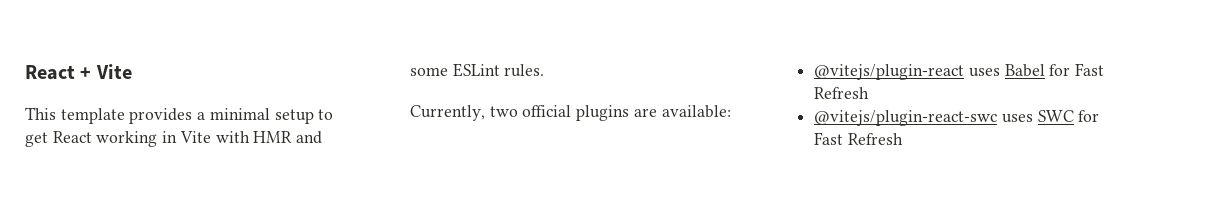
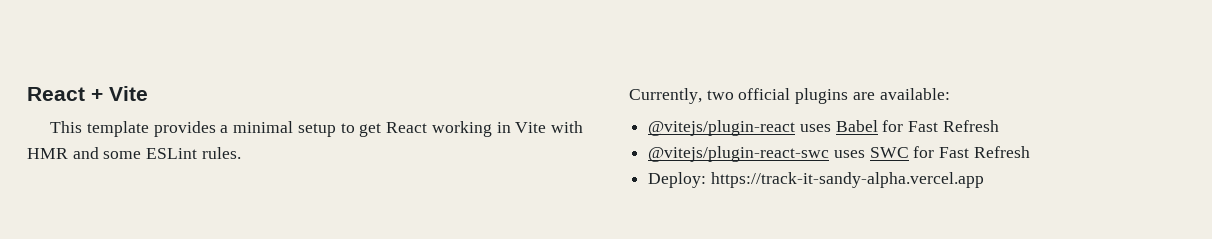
+ Deploy: https://track-it-sandy-alpha.vercel.app

